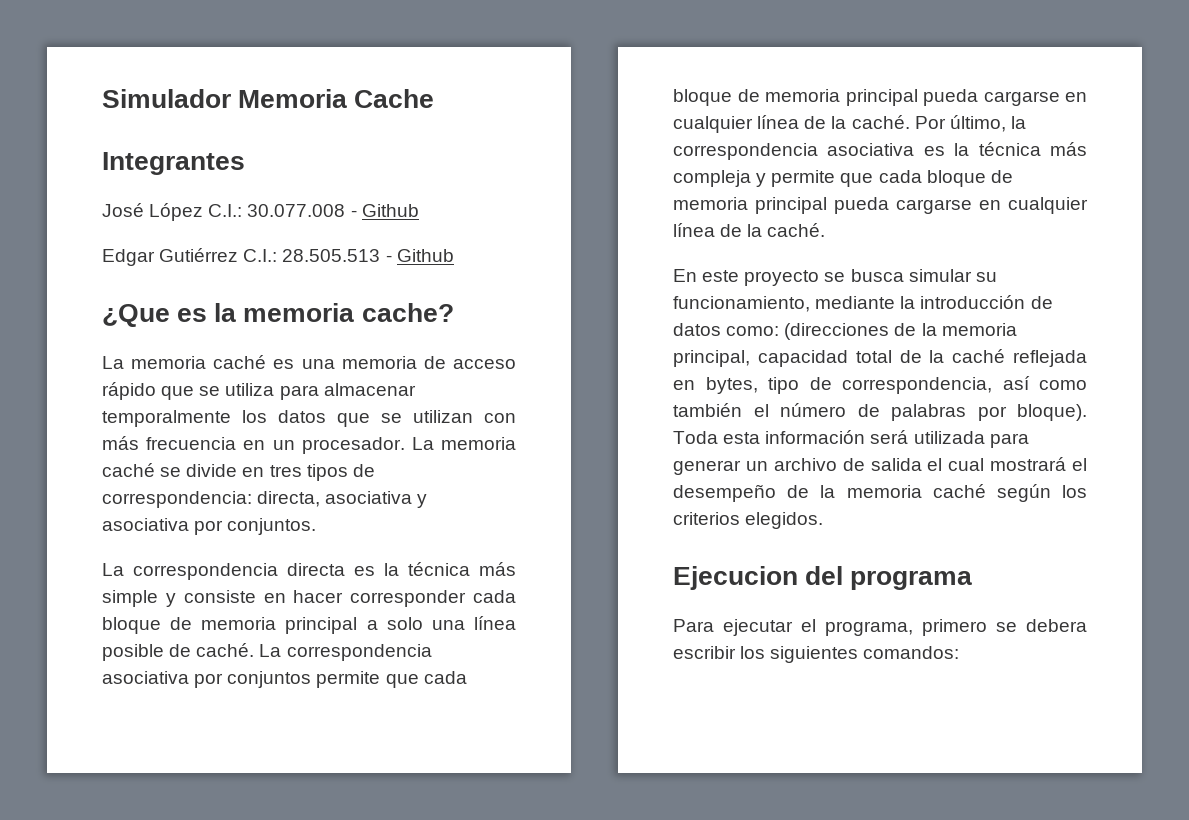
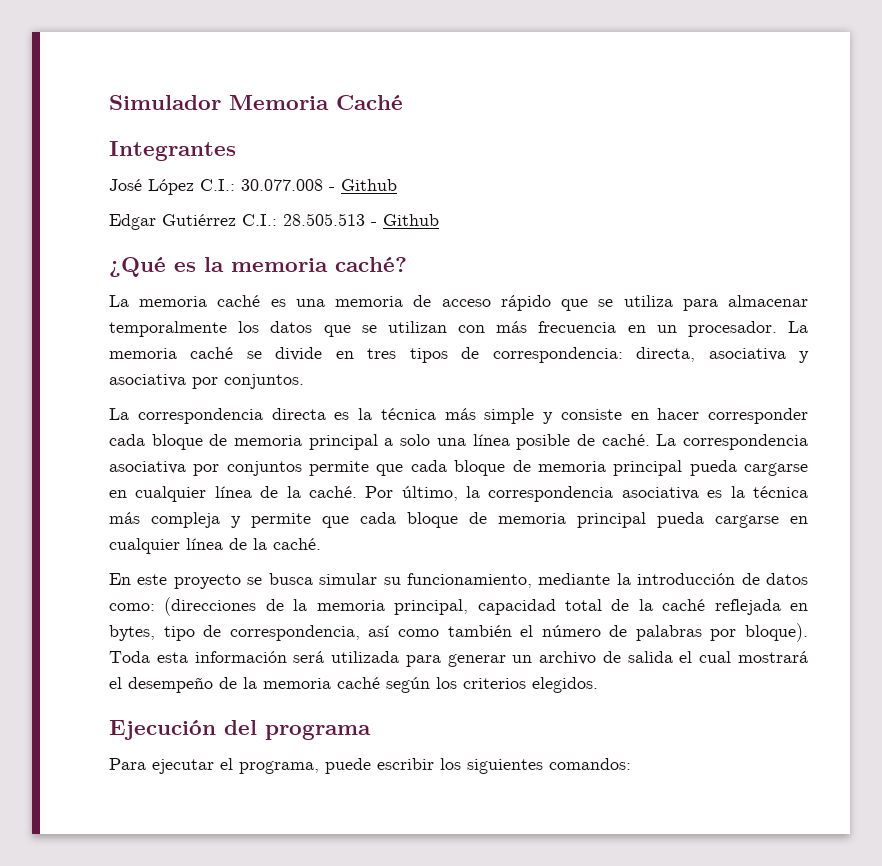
- Simulador Memoria Cache
+ Simulador Memoria Caché
- ¿Que es la memoria cache?
+ ¿Qué es la memoria caché?
- Ejecucion del programa
+ Ejecución del programa
- Para ejecutar el programa, primero se debera escribir los siguientes comandos:
+ Para ejecutar el programa, puede escribir los siguientes comandos:

